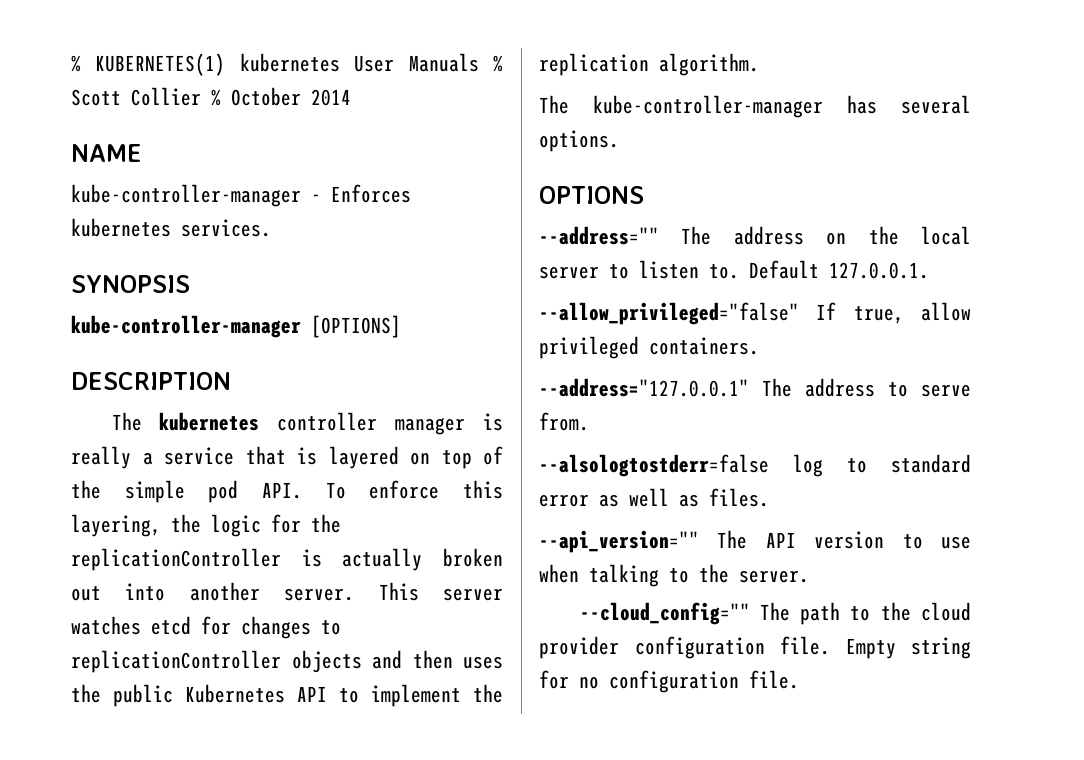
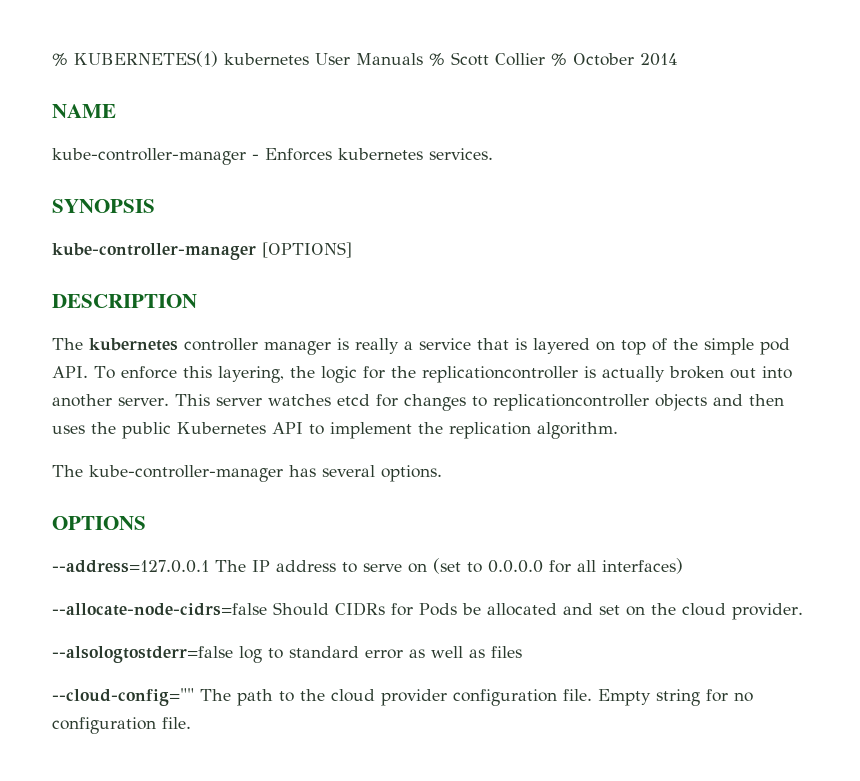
- The kubernetes controller manager is really a service that is layered on top of the simple pod API. To enforce this layering, the logic for the replicationController is actually broken out into another server.
+ The kubernetes controller manager is really a service that is layered on top of the simple pod API. To enforce this layering, the logic for the replicationcontroller is actually broken out into another server.
- This server watches etcd for changes to replicationController objects and then uses the public Kubernetes API to implement the replication algorithm.
+ This server watches etcd for changes to replicationcontroller objects and then uses the public Kubernetes API to implement the replication algorithm.
- --address="" The address on the local server to listen to. Default 127.0.0.1.
- --allow_privileged="false" If true, allow privileged containers.
- --address="127.0.0.1" The address to serve from.
+ --address=127.0.0.1 The IP address to serve on (set to 0.0.0.0 for all interfaces)
+ --allocate-node-cidrs=false Should CIDRs for Pods be allocated and set on the cloud provider.
- --alsologtostderr=false log to standard error as well as files.
- --api_version="" The API version to use when talking to the server.
- --cloud_config="" The path to the cloud provider configuration file.
+ --alsologtostderr=false log to standard error as well as files
+ --cloud-config="" The path to the cloud provider configuration file.

